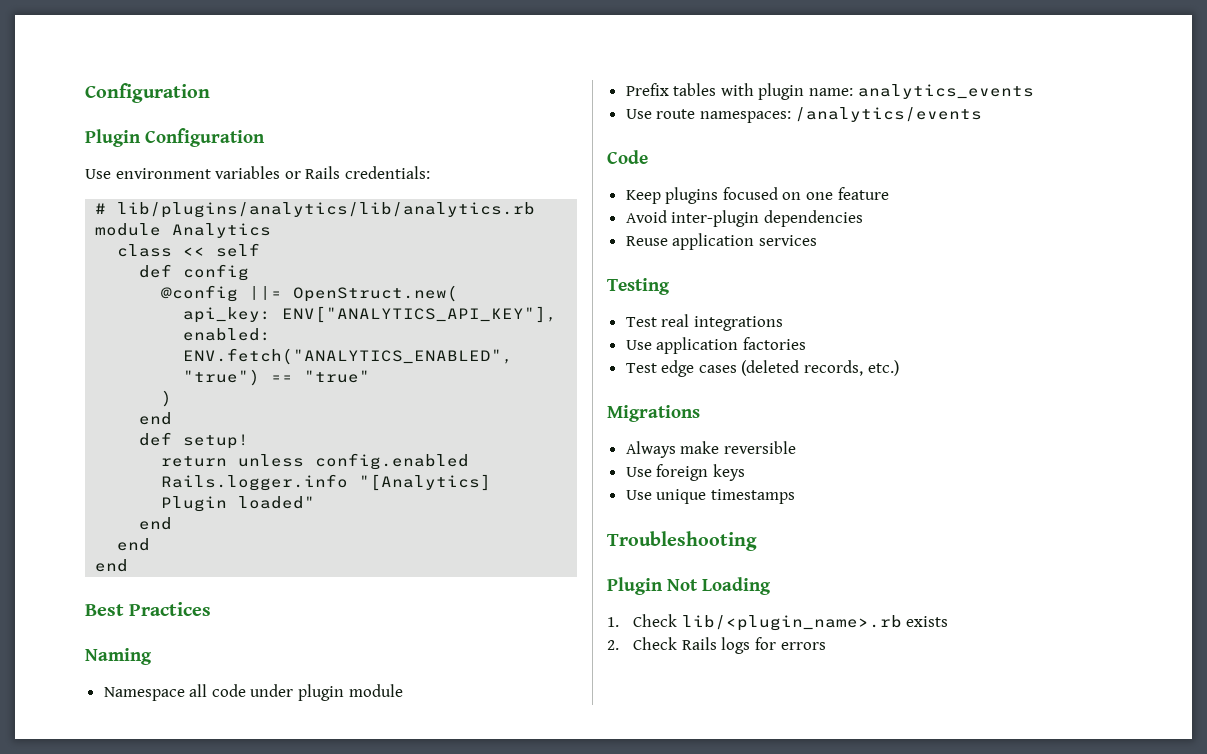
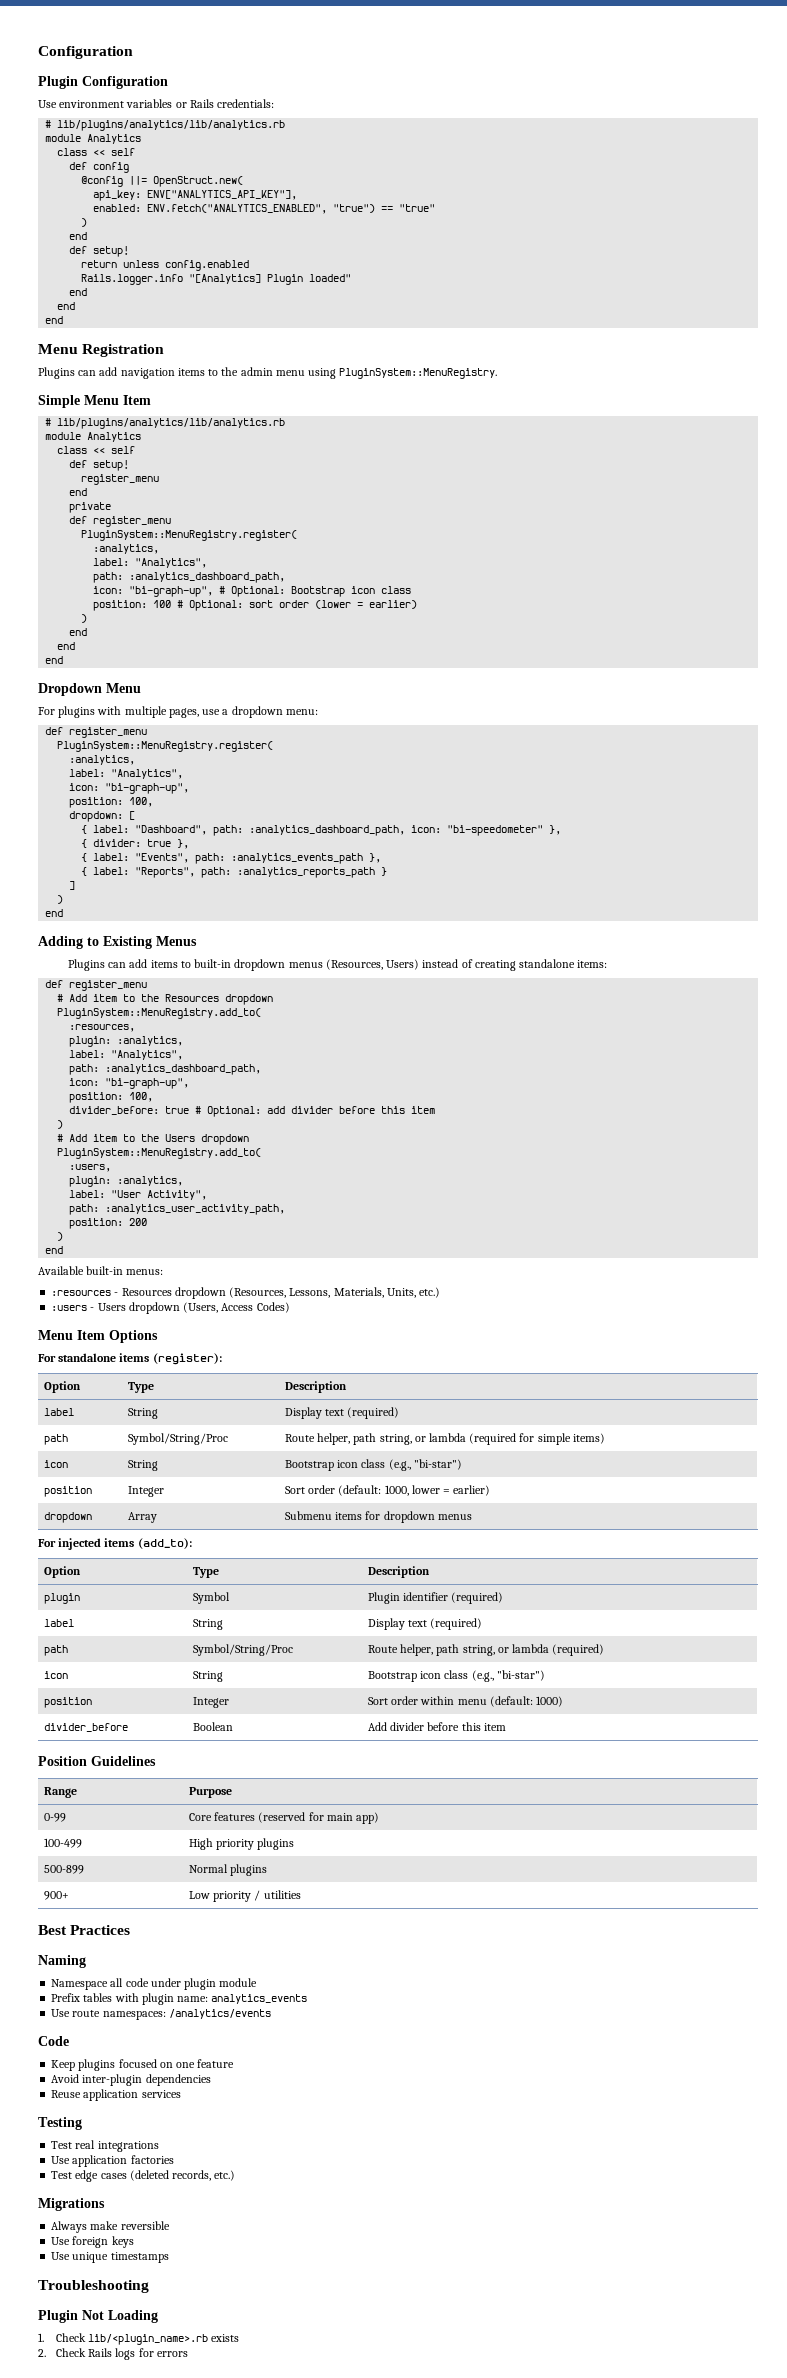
+ Menu Registration
+ Plugins can add navigation items to the admin menu using PluginSystem::MenuRegistry.
+ Simple Menu Item
+ # lib/plugins/analytics/lib/analytics.rb
+ module Analytics
+ class << self
+ def setup!
+ register_menu
+ end
+ private
+ def register_menu
+ PluginSystem::MenuRegistry.register(
+ :analytics,
+ label: "Analytics",
+ path: :analytics_dashboard_path,
+ icon: "bi-graph-up", # Optional: Bootstrap icon class
+ position: 100 # Optional: sort order (lower = earlier)
+ )
+ end
+ end
+ end
+ Dropdown Menu
+ For plugins with multiple pages, use a dropdown menu:
+ def register_menu
+ PluginSystem::MenuRegistry.register(
+ :analytics,
+ label: "Analytics",
+ icon: "bi-graph-up",
+ position: 100,
+ dropdown: [
+ { label: "Dashboard", path: :analytics_dashboard_path, icon: "bi-speedometer" },
+ { divider: true },
+ { label: "Events", path: :analytics_events_path },
+ { label: "Reports", path: :analytics_reports_path }
+ ]
+ )
+ end
+ Adding to Existing Menus
+ Plugins can add items to built-in dropdown menus (Resources, Users) instead of creating standalone items:
+ def register_menu
+ # Add item to the Resources dropdown
+ PluginSystem::MenuRegistry.add_to(
+ :resources,
+ plugin: :analytics,
+ label: "Analytics",
+ path: :analytics_dashboard_path,
+ icon: "bi-graph-up",
+ position: 100,
+ divider_before: true # Optional: add divider before this item
+ )
+ # Add item to the Users dropdown
+ PluginSystem::MenuRegistry.add_to(
+ :users,
+ plugin: :analytics,
+ label: "User Activity",
+ path: :analytics_user_activity_path,
+ position: 200
+ )
+ end
+ Available built-in menus:
+ :resources - Resources dropdown (Resources, Lessons, Materials, Units, etc.)
+ :users - Users dropdown (Users, Access Codes)
+ Menu Item Options
+ For standalone items (register):
+ Option | Type | Description
+ label | String | Display text (required)
+ path | Symbol/String/Proc | Route helper, path string, or lambda (required for simple items)
+ icon | String | Bootstrap icon class (e.g., "bi-star")
+ position | Integer | Sort order (default: 1000, lower = earlier)
+ dropdown | Array | Submenu items for dropdown menus
+ For injected items (add_to):
+ Option | Type | Description
+ plugin | Symbol | Plugin identifier (required)
+ label | String | Display text (required)
+ path | Symbol/String/Proc | Route helper, path string, or lambda (required)
+ icon | String | Bootstrap icon class (e.g., "bi-star")
+ position | Integer | Sort order within menu (default: 1000)
+ divider_before | Boolean | Add divider before this item
+ Position Guidelines
+ Range | Purpose
+ 0-99 | Core features (reserved for main app)
+ 100-499 | High priority plugins
+ 500-899 | Normal plugins
+ 900+ | Low priority / utilities

